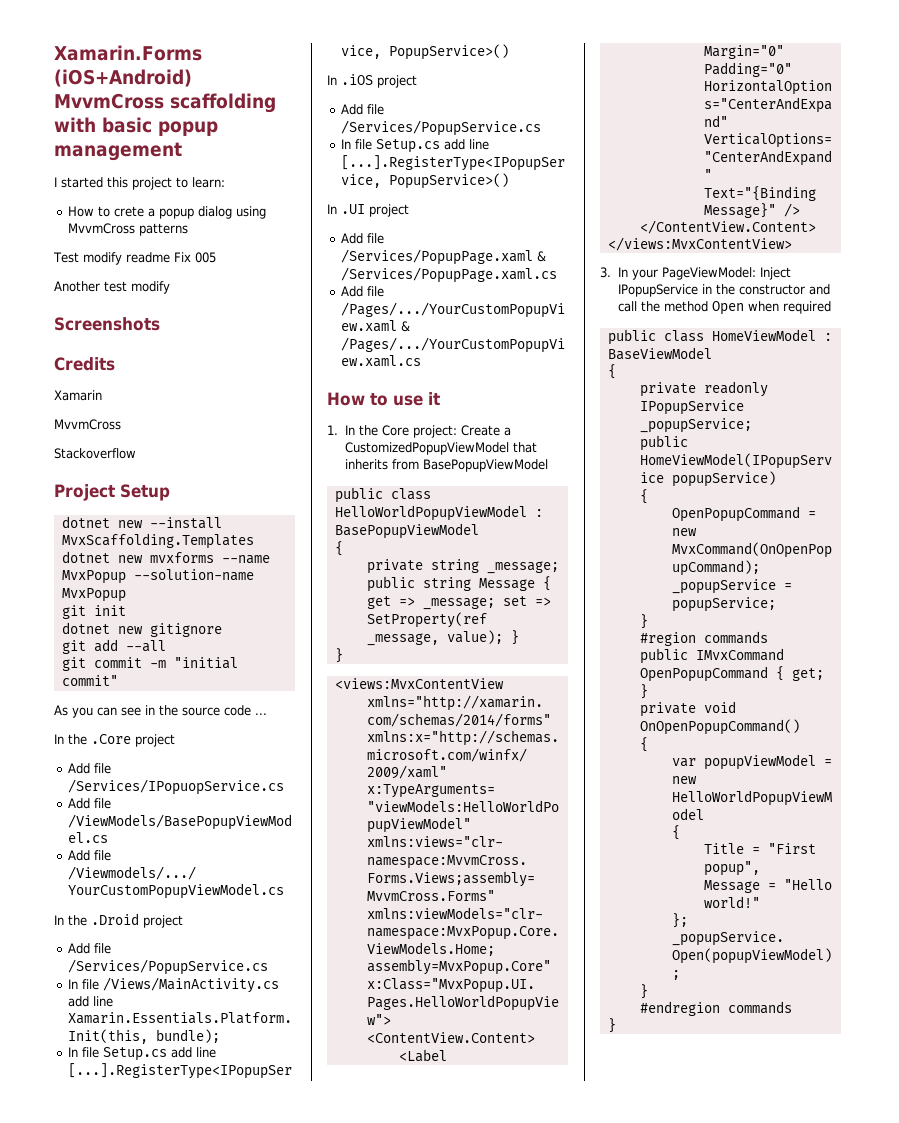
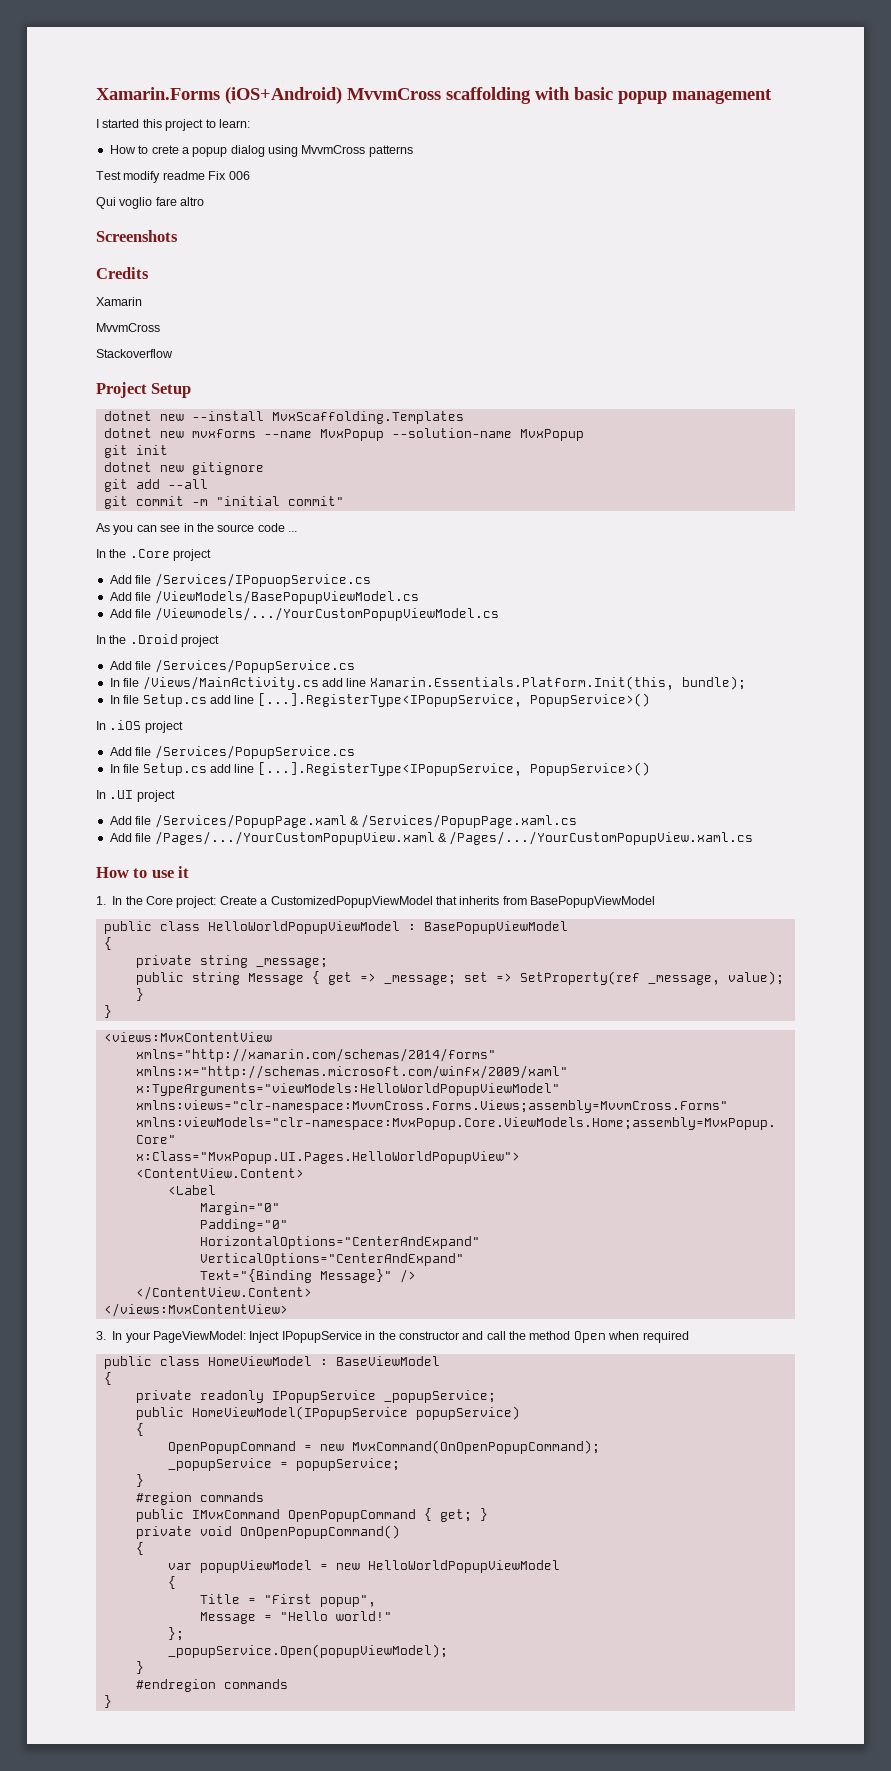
- Test modify readme Fix 005
- Another test modify
+ Test modify readme Fix 006
+ Qui voglio fare altro

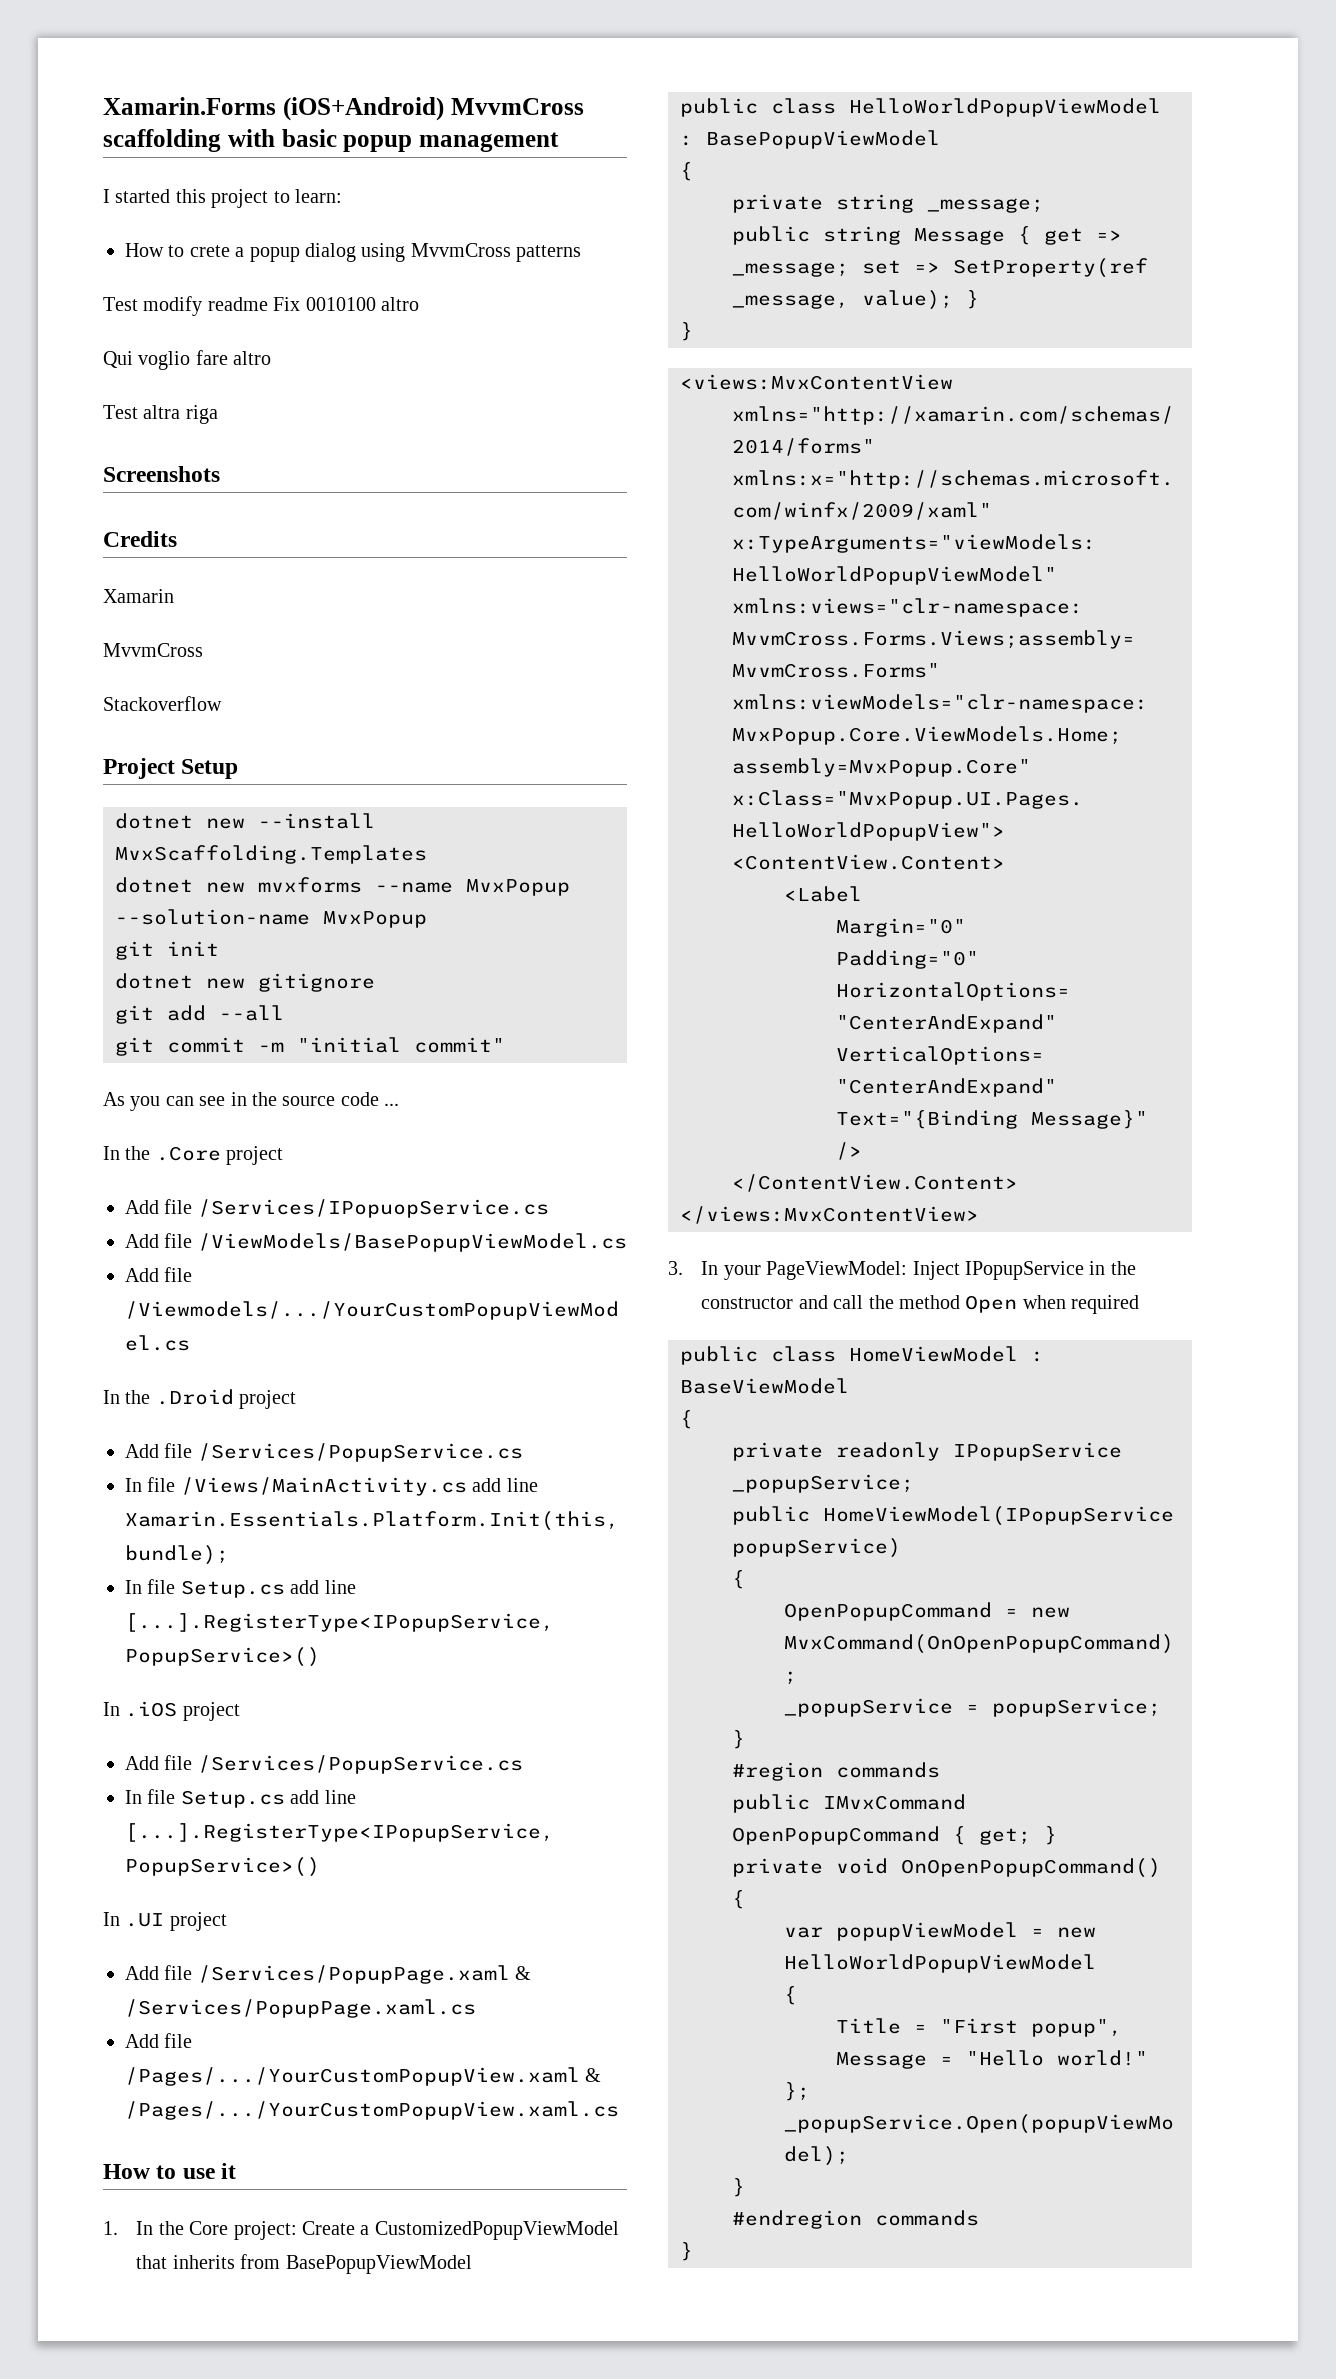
- Test modify readme Fix 006
+ Test modify readme Fix 0010100 altro
+ Test altra riga

